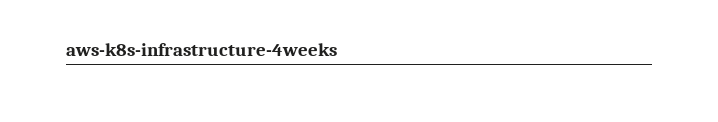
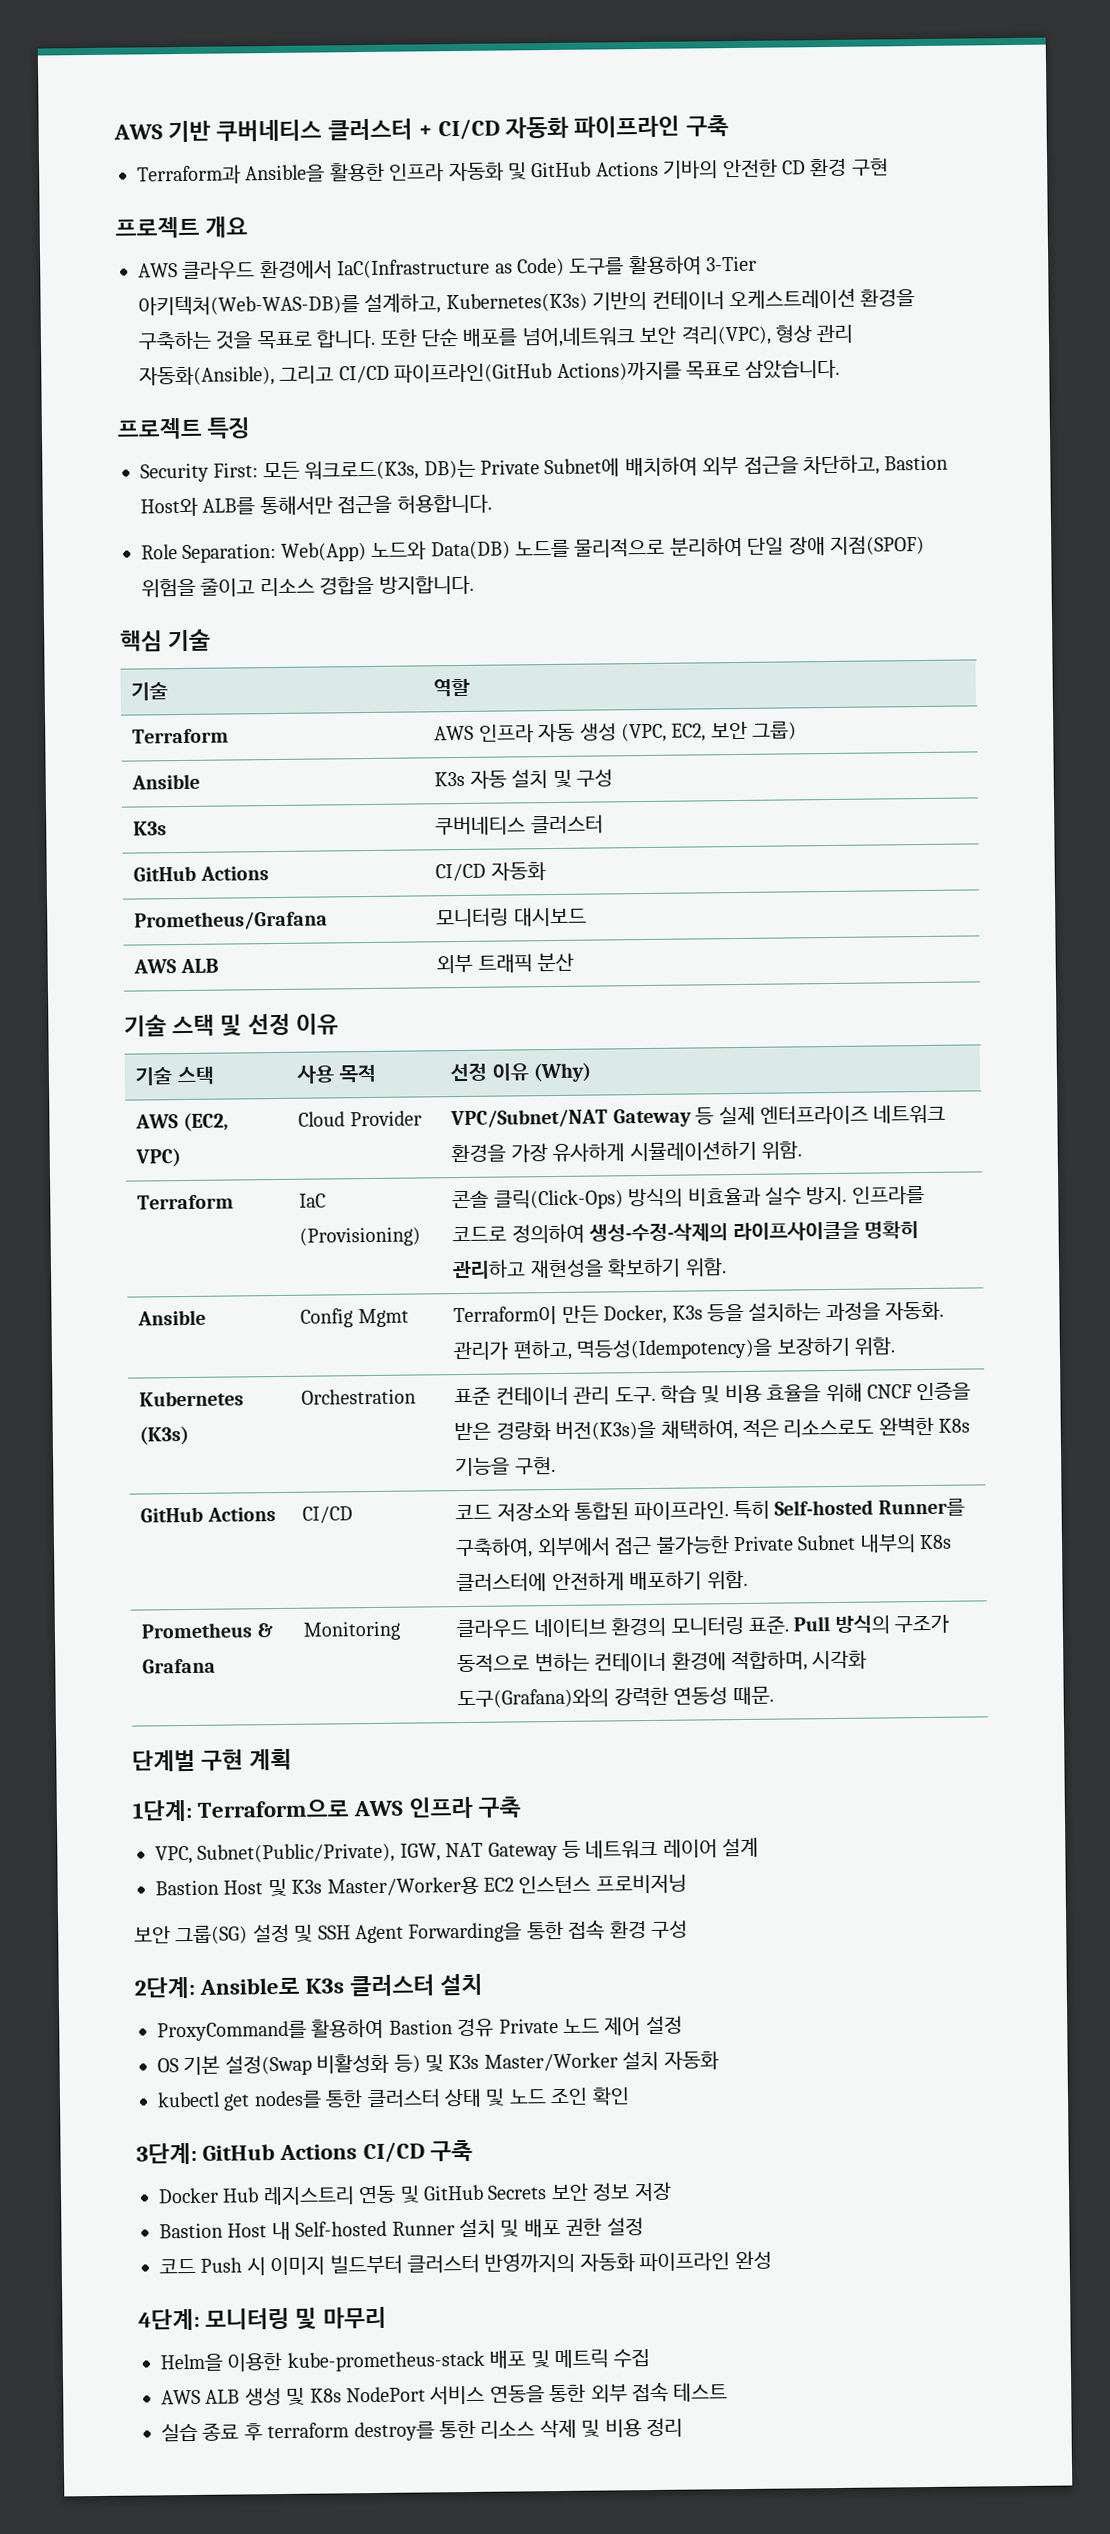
- aws-k8s-infrastructure-4weeks
+ AWS 기반 쿠버네티스 클러스터 + CI/CD 자동화 파이프라인 구축
+ Terraform과 Ansible을 활용한 인프라 자동화 및 GitHub Actions 기바의 안전한 CD 환경 구현
+ 프로젝트 개요
+ AWS 클라우드 환경에서 IaC(Infrastructure as Code) 도구를 활용하여 3-Tier 아키텍처(Web-WAS-DB)를 설계하고, Kubernetes(K3s) 기반의 컨테이너 오케스트레이션 환경을 구축하는 것을 목표로 합니다. 또한 단순 배포를 넘어,네트워크 보안 격리(VPC), 형상 관리 자동화(Ansible), 그리고 CI/CD 파이프라인(GitHub Actions)까지를 목표로 삼았습니다.
+ 프로젝트 특징
+ Security First: 모든 워크로드(K3s, DB)는 Private Subnet에 배치하여 외부 접근을 차단하고, Bastion Host와 ALB를 통해서만 접근을 허용합니다.
+ Role Separation: Web(App) 노드와 Data(DB) 노드를 물리적으로 분리하여 단일 장애 지점(SPOF) 위험을 줄이고 리소스 경합을 방지합니다.
+ 핵심 기술
+ 기술 | 역할
+ Terraform | AWS 인프라 자동 생성 (VPC, EC2, 보안 그룹)
+ Ansible | K3s 자동 설치 및 구성
+ K3s | 쿠버네티스 클러스터
+ GitHub Actions | CI/CD 자동화
+ Prometheus/Grafana | 모니터링 대시보드
+ AWS ALB | 외부 트래픽 분산
+ 기술 스택 및 선정 이유
+ 기술 스택 | 사용 목적 | 선정 이유 (Why)
+ AWS (EC2, VPC) | Cloud Provider | VPC/Subnet/NAT Gateway 등 실제 엔터프라이즈 네트워크 환경을 가장 유사하게 시뮬레이션하기 위함.
+ Terraform | IaC (Provisioning) | 콘솔 클릭(Click-Ops) 방식의 비효율과 실수 방지. 인프라를 코드로 정의하여 생성-수정-삭제의 라이프사이클을 명확히 관리하고 재현성을 확보하기 위함.
+ Ansible | Config Mgmt | Terraform이 만든 Docker, K3s 등을 설치하는 과정을 자동화. 관리가 편하고, 멱등성(Idempotency)을 보장하기 위함.
+ Kubernetes (K3s) | Orchestration | 표준 컨테이너 관리 도구. 학습 및 비용 효율을 위해 CNCF 인증을 받은 경량화 버전(K3s)을 채택하여, 적은 리소스로도 완벽한 K8s 기능을 구현.
+ GitHub Actions | CI/CD | 코드 저장소와 통합된 파이프라인. 특히 Self-hosted Runner를 구축하여, 외부에서 접근 불가능한 Private Subnet 내부의 K8s 클러스터에 안전하게 배포하기 위함.
+ Prometheus & Grafana | Monitoring | 클라우드 네이티브 환경의 모니터링 표준. Pull 방식의 구조가 동적으로 변하는 컨테이너 환경에 적합하며, 시각화 도구(Grafana)와의 강력한 연동성 때문.
+ 단계벌 구현 계획
+ 1단계: Terraform으로 AWS 인프라 구축
+ VPC, Subnet(Public/Private), IGW, NAT Gateway 등 네트워크 레이어 설계
+ Bastion Host 및 K3s Master/Worker용 EC2 인스턴스 프로비저닝
+ 보안 그룹(SG) 설정 및 SSH Agent Forwarding을 통한 접속 환경 구성
+ 2단계: Ansible로 K3s 클러스터 설치
+ ProxyCommand를 활용하여 Bastion 경유 Private 노드 제어 설정
+ OS 기본 설정(Swap 비활성화 등) 및 K3s Master/Worker 설치 자동화
+ kubectl get nodes를 통한 클러스터 상태 및 노드 조인 확인
+ 3단계: GitHub Actions CI/CD 구축
+ Docker Hub 레지스트리 연동 및 GitHub Secrets 보안 정보 저장
+ Bastion Host 내 Self-hosted Runner 설치 및 배포 권한 설정
+ 코드 Push 시 이미지 빌드부터 클러스터 반영까지의 자동화 파이프라인 완성
+ 4단계: 모니터링 및 마무리
+ Helm을 이용한 kube-prometheus-stack 배포 및 메트릭 수집
+ AWS ALB 생성 및 K8s NodePort 서비스 연동을 통한 외부 접속 테스트
+ 실습 종료 후 terraform destroy를 통한 리소스 삭제 및 비용 정리

